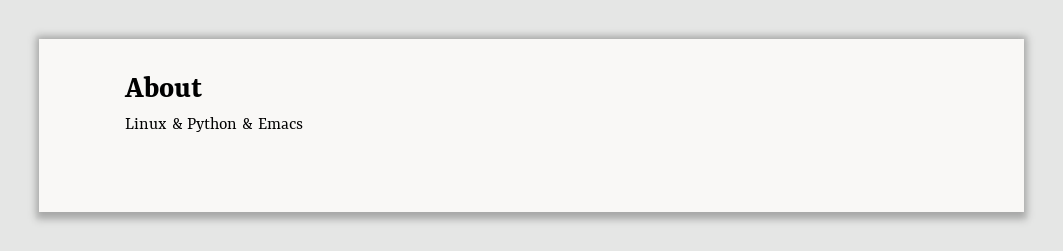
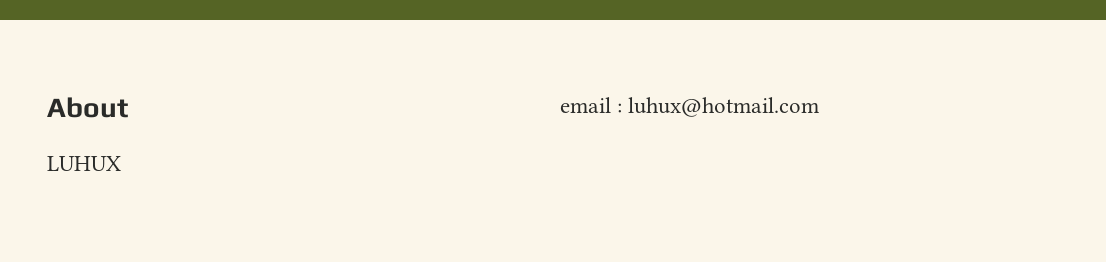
- Linux & Python & Emacs
+ LUHUX
+ email : luhux@hotmail.com

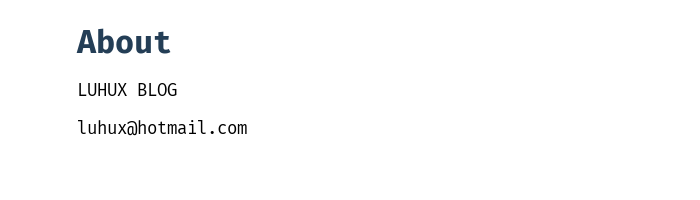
- LUHUX
- email : luhux@hotmail.com
+ LUHUX BLOG
+ luhux@hotmail.com

